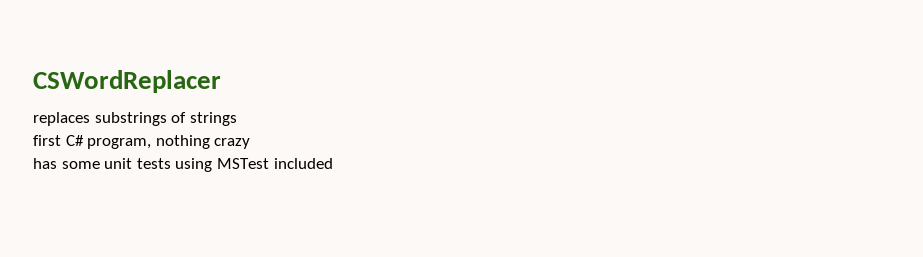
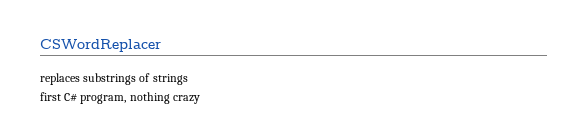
- has some unit tests using MSTest included

